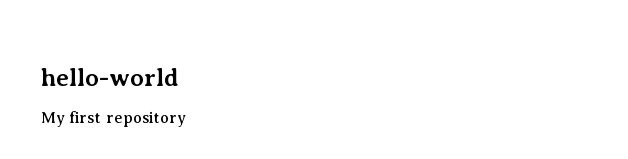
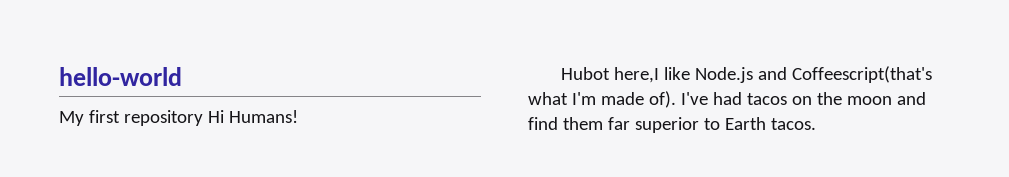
- My first repository
+ My first repository Hi Humans!
+ Hubot here,I like Node.js and Coffeescript(that's what I'm made of). I've had tacos on the moon and find them far superior to Earth tacos.

